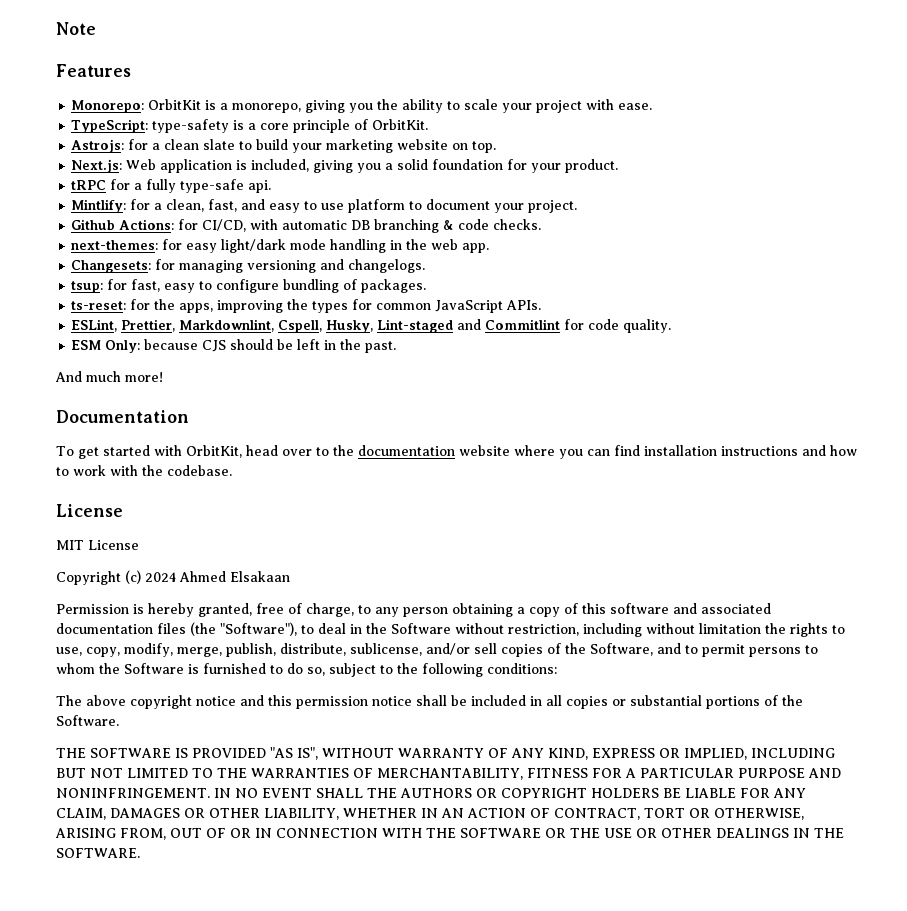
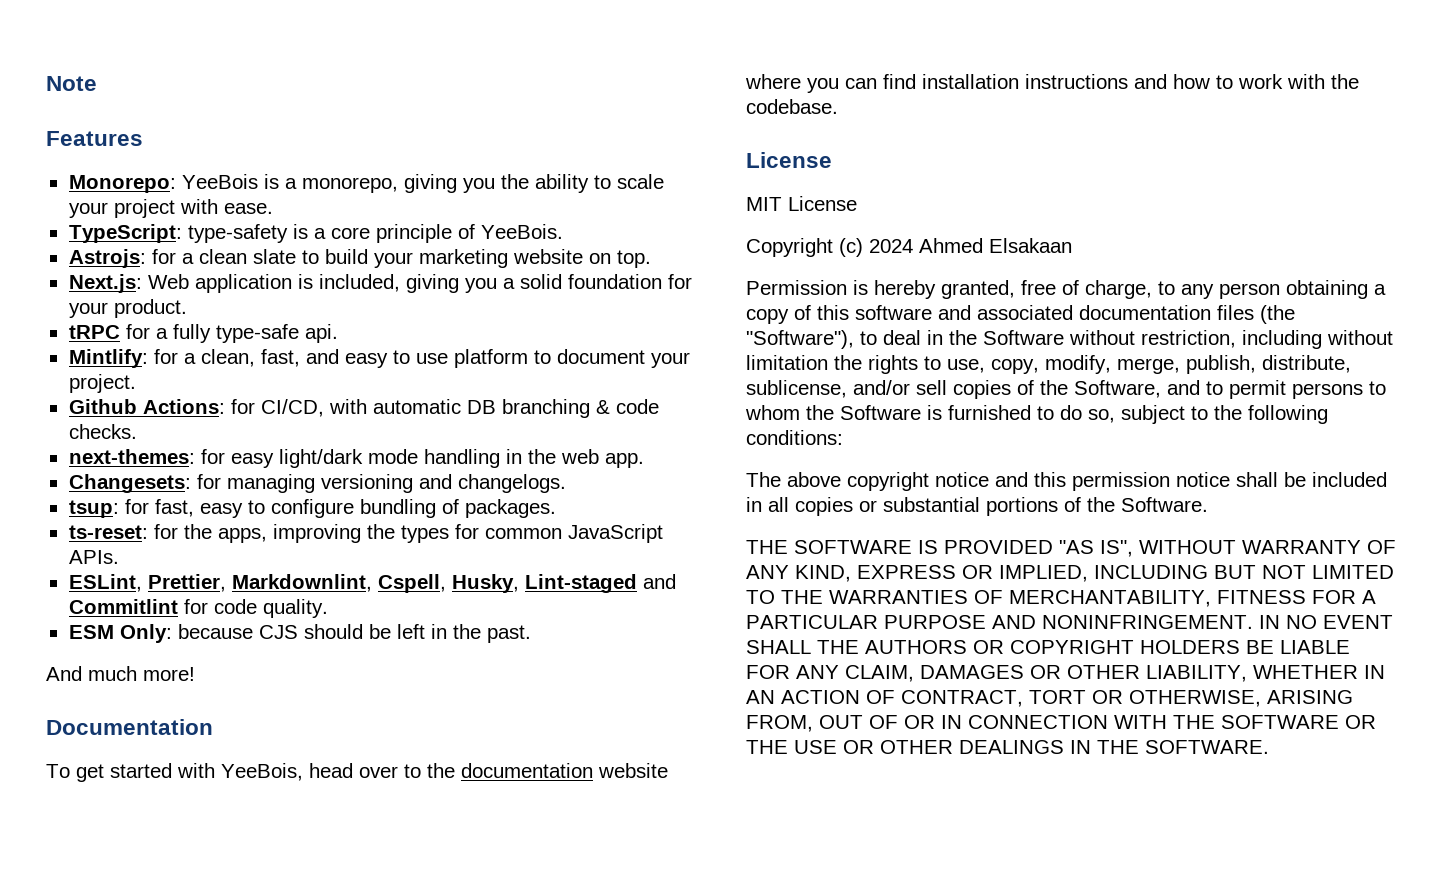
- Monorepo: OrbitKit is a monorepo, giving you the ability to scale your project with ease.
+ Monorepo: YeeBois is a monorepo, giving you the ability to scale your project with ease.
- TypeScript: type-safety is a core principle of OrbitKit.
+ TypeScript: type-safety is a core principle of YeeBois.
- To get started with OrbitKit, head over to the documentation website where you can find installation instructions and how to work with the codebase.
+ To get started with YeeBois, head over to the documentation website where you can find installation instructions and how to work with the codebase.

